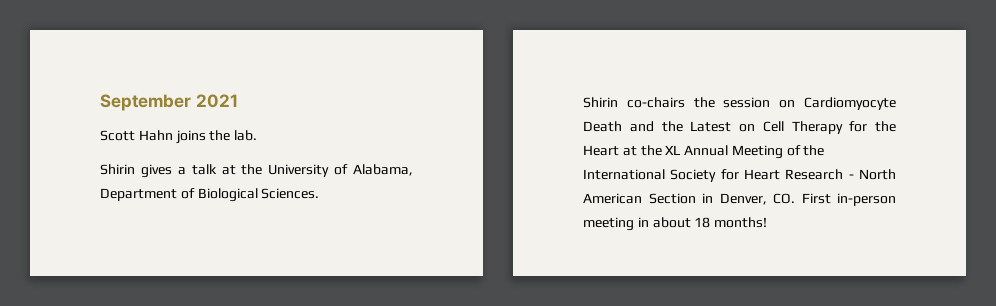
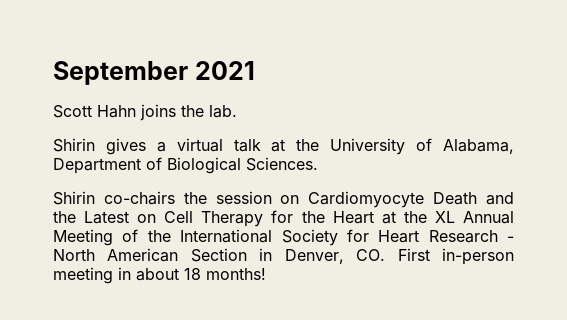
- Shirin gives a talk at the University of Alabama, Department of Biological Sciences.
+ Shirin gives a virtual talk at the University of Alabama, Department of Biological Sciences.

